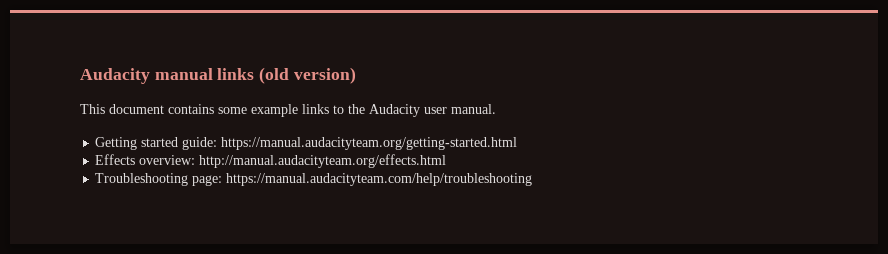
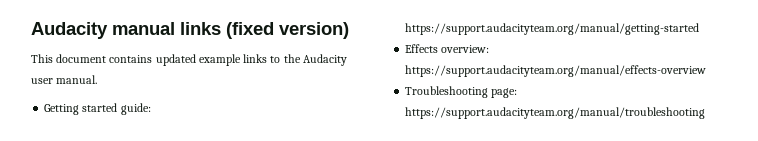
- Audacity manual links (old version)
+ Audacity manual links (fixed version)
- This document contains some example links to the Audacity user manual.
+ This document contains updated example links to the Audacity user manual.
- Getting started guide: https://manual.audacityteam.org/getting-started.html
+ Getting started guide: https://support.audacityteam.org/manual/getting-started
- Effects overview: http://manual.audacityteam.org/effects.html
+ Effects overview: https://support.audacityteam.org/manual/effects-overview
- Troubleshooting page: https://manual.audacityteam.com/help/troubleshooting
+ Troubleshooting page: https://support.audacityteam.org/manual/troubleshooting

